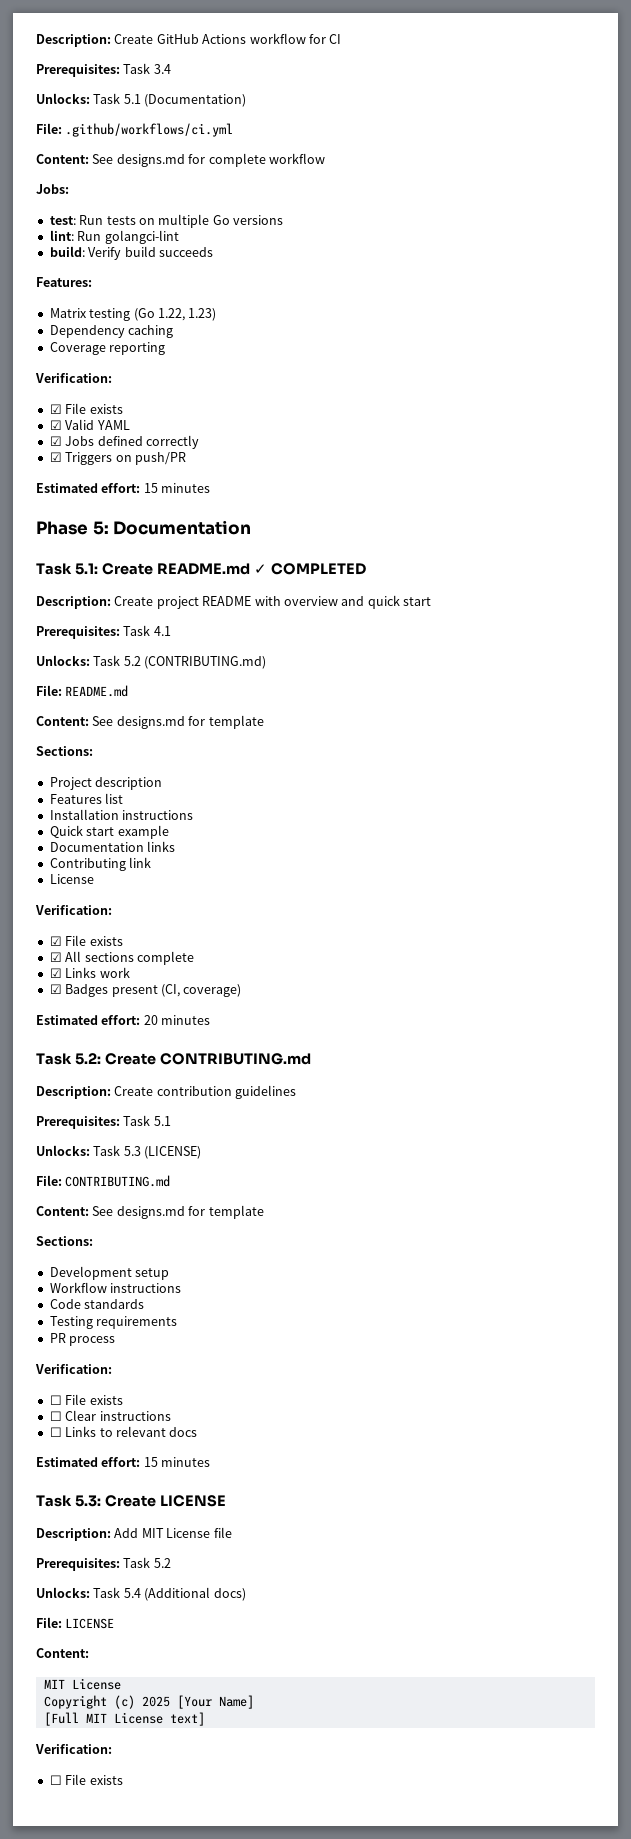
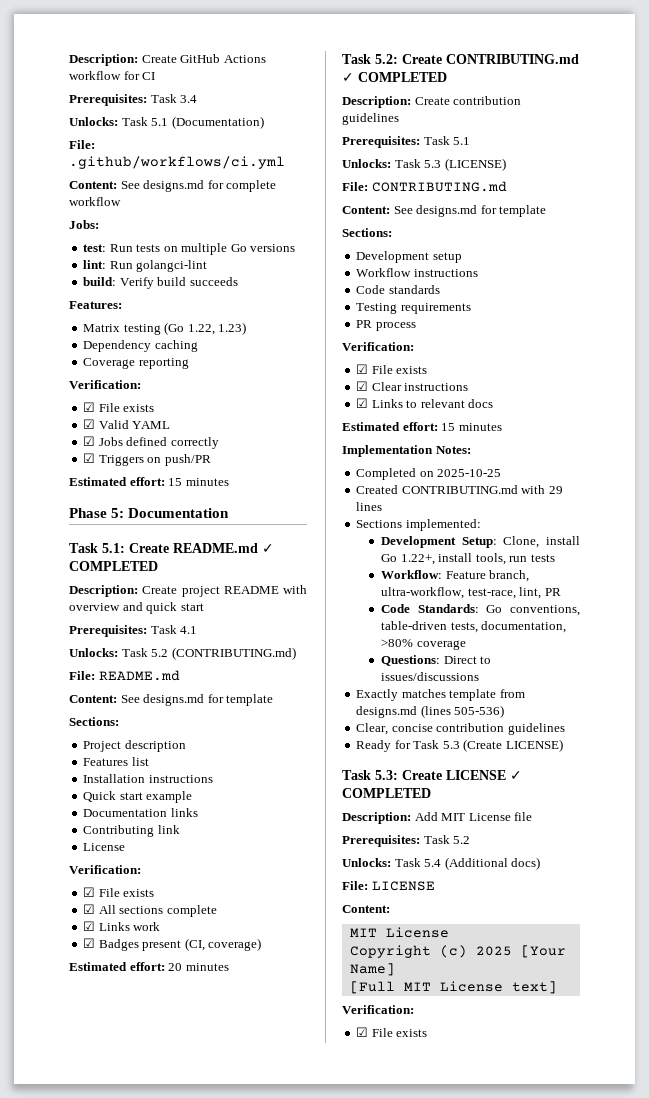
- Task 5.2: Create CONTRIBUTING.md
+ Task 5.2: Create CONTRIBUTING.md ✓ COMPLETED
  PR process
  Verification:
- ☐ File exists
- ☐ Clear instructions
+ ☑ File exists
+ ☑ Clear instructions
- ☐ Links to relevant docs
+ ☑ Links to relevant docs
+ Implementation Notes:
+ Completed on 2025-10-25
+ Created CONTRIBUTING.md with 29 lines
+ Sections implemented:
+ Development Setup: Clone, install Go 1.22+, install tools, run tests
+ Workflow: Feature branch, ultra-workflow, test-race, lint, PR
+ Code Standards: Go conventions, table-driven tests, documentation, >80% coverage
+ Questions: Direct to issues/discussions
+ Exactly matches template from designs.md (lines 505-536)
+ Clear, concise contribution guidelines
+ Ready for Task 5.3 (Create LICENSE)
- Task 5.3: Create LICENSE
+ Task 5.3: Create LICENSE ✓ COMPLETED
  [Full MIT License text]
  Verification:
- ☐ File exists
+ ☑ File exists

